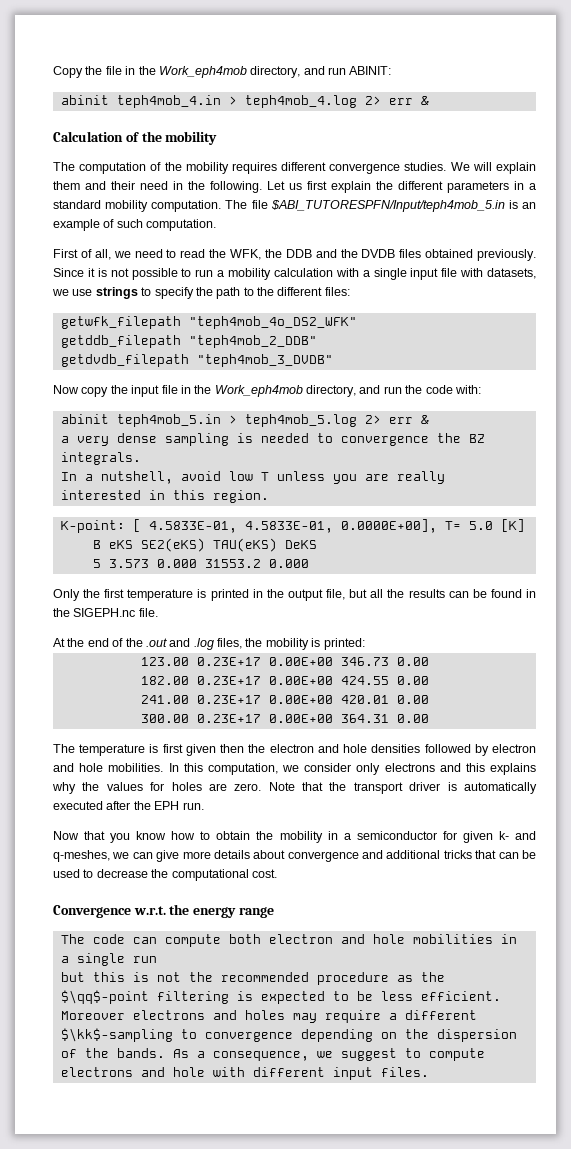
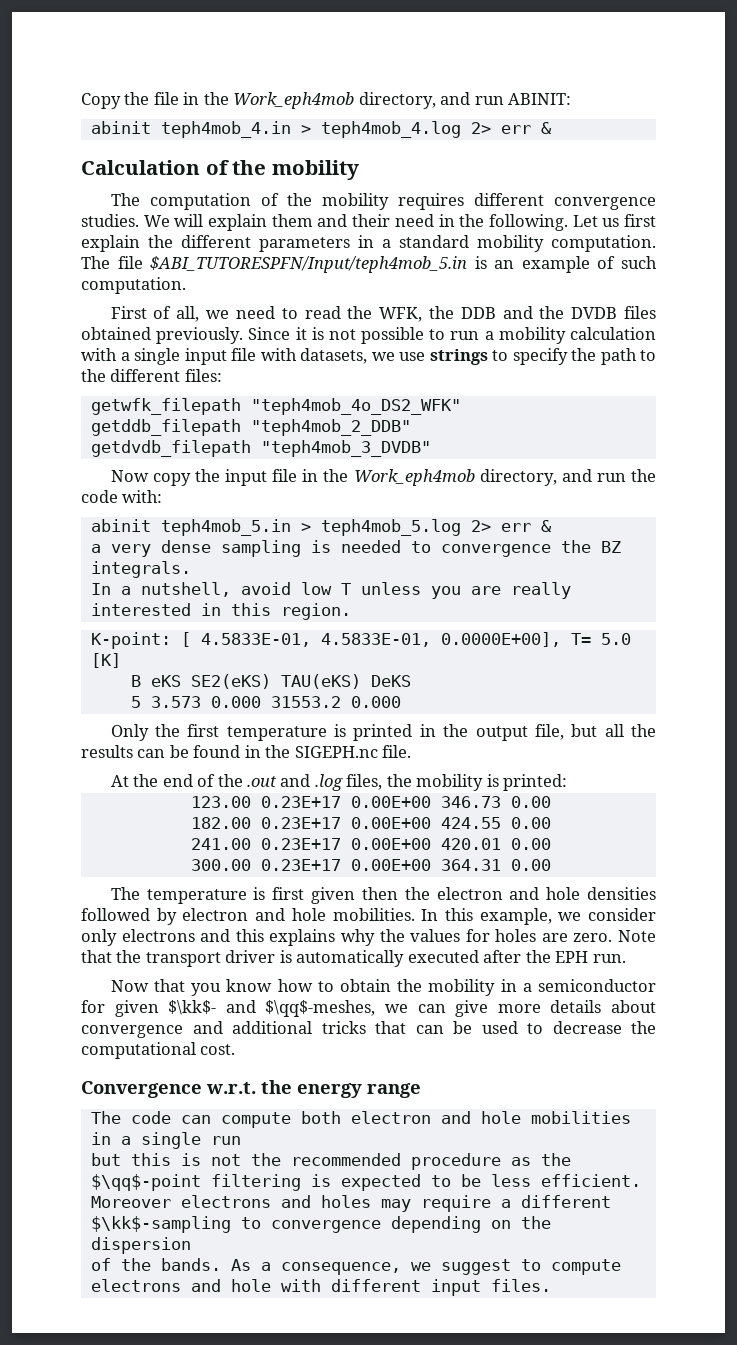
- In this computation, we consider only electrons and this explains why the values for holes are zero.
+ In this example, we consider only electrons and this explains why the values for holes are zero.
- Now that you know how to obtain the mobility in a semiconductor for given k- and q-meshes, we can give more details about convergence and additional tricks that can be used to decrease the computational cost.
+ Now that you know how to obtain the mobility in a semiconductor for given $\kk$- and $\qq$-meshes, we can give more details about convergence and additional tricks that can be used to decrease the computational cost.

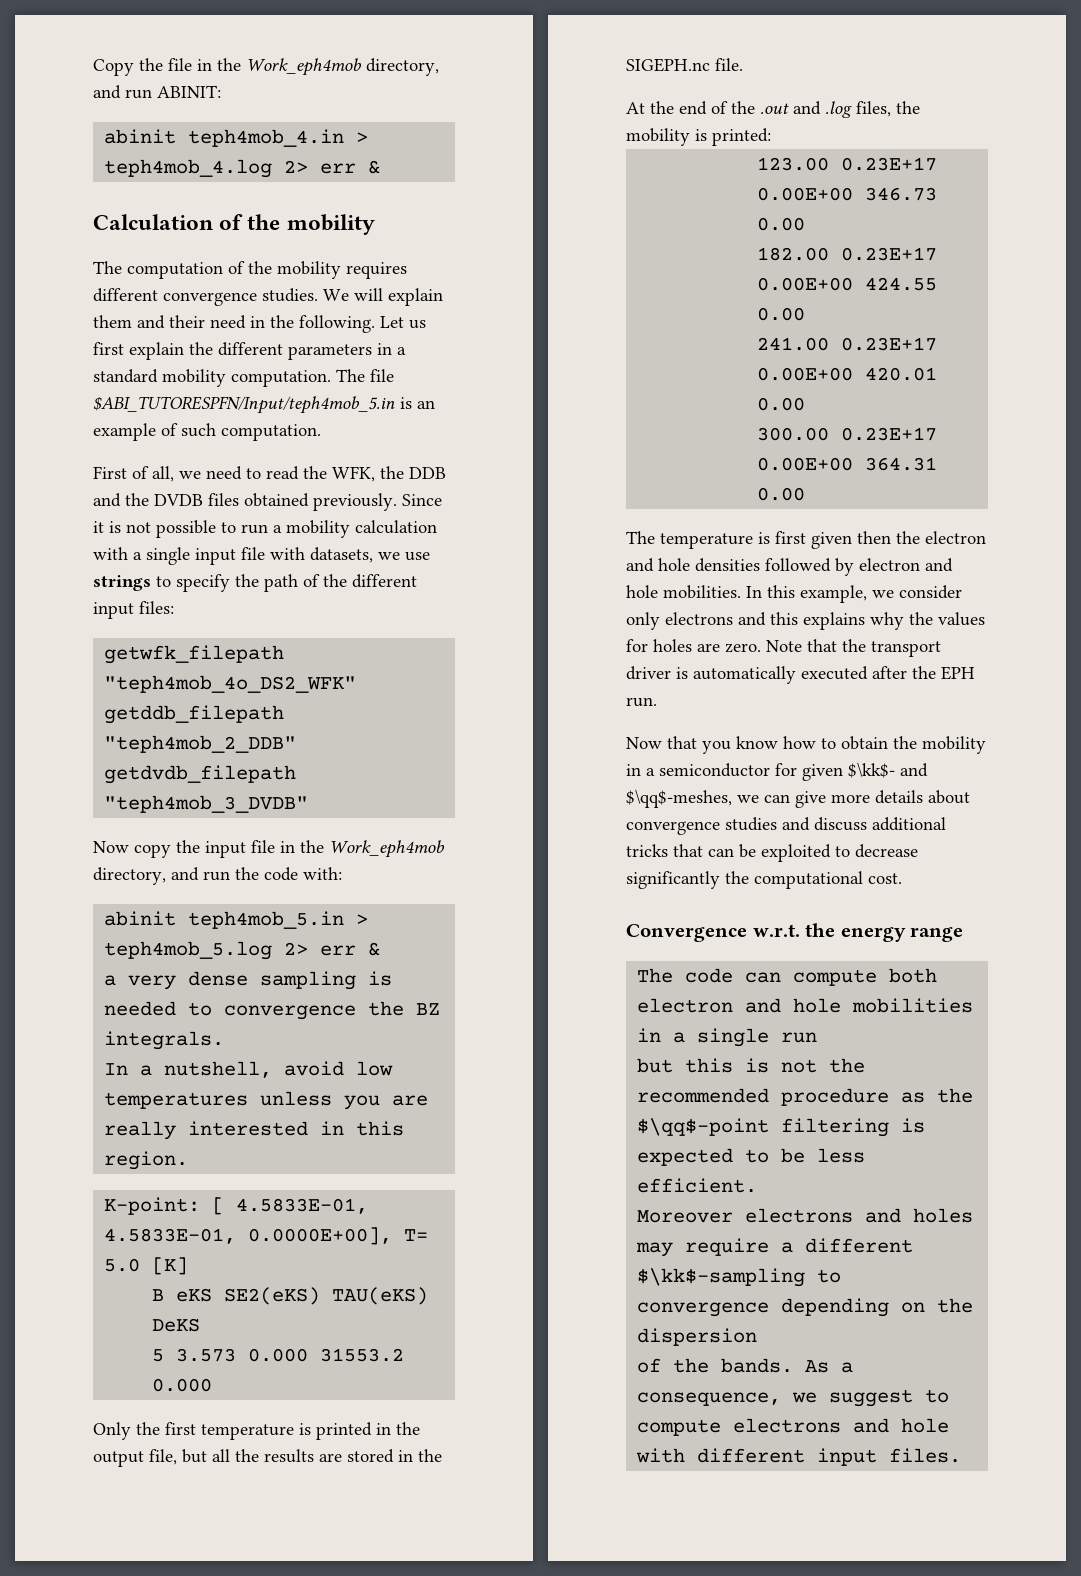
- Since it is not possible to run a mobility calculation with a single input file with datasets, we use strings to specify the path to the different files:
+ Since it is not possible to run a mobility calculation with a single input file with datasets, we use strings to specify the path of the different input files:
- In a nutshell, avoid low T unless you are really interested in this region.
+ In a nutshell, avoid low temperatures unless you are really interested in this region.
- Only the first temperature is printed in the output file, but all the results can be found in the SIGEPH.nc file.
+ Only the first temperature is printed in the output file, but all the results are stored in the SIGEPH.nc file.
- Now that you know how to obtain the mobility in a semiconductor for given $\kk$- and $\qq$-meshes, we can give more details about convergence and additional tricks that can be used to decrease the computational cost.
+ Now that you know how to obtain the mobility in a semiconductor for given $\kk$- and $\qq$-meshes, we can give more details about convergence studies and discuss additional tricks that can be exploited to decrease significantly the computational cost.

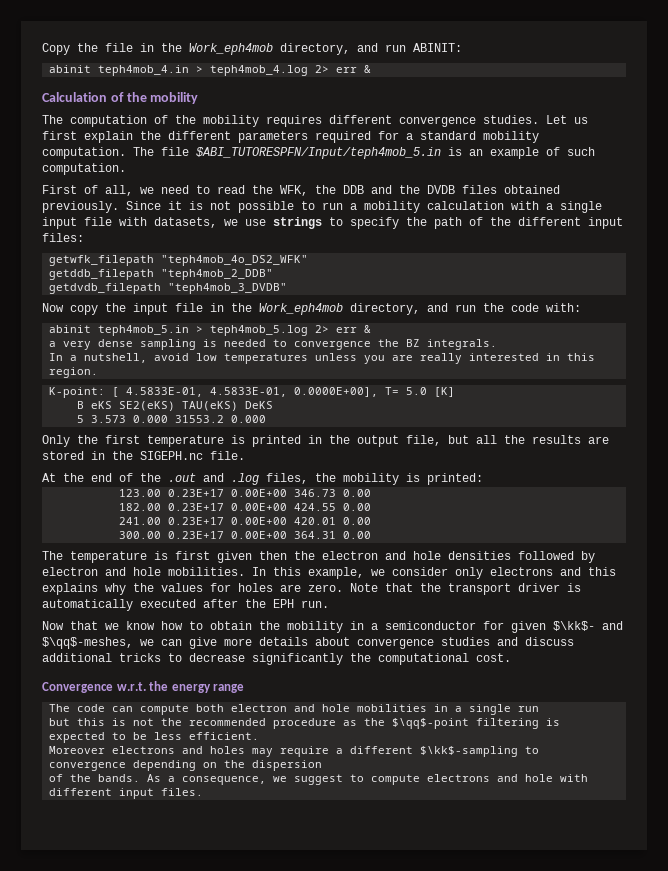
- We will explain them and their need in the following.
- Let us first explain the different parameters in a standard mobility computation.
+ Let us first explain the different parameters required for a standard mobility computation.
- Now that you know how to obtain the mobility in a semiconductor for given $\kk$- and $\qq$-meshes, we can give more details about convergence studies and discuss additional tricks that can be exploited to decrease significantly the computational cost.
+ Now that we know how to obtain the mobility in a semiconductor for given $\kk$- and $\qq$-meshes, we can give more details about convergence studies and discuss additional tricks to decrease significantly the computational cost.

